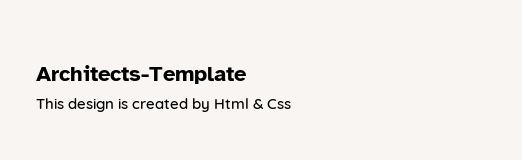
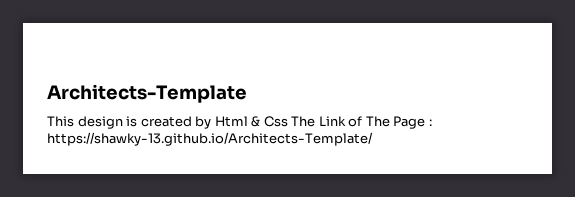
- This design is created by Html & Css
+ This design is created by Html & Css The Link of The Page : https://shawky-13.github.io/Architects-Template/

